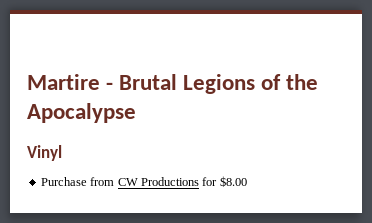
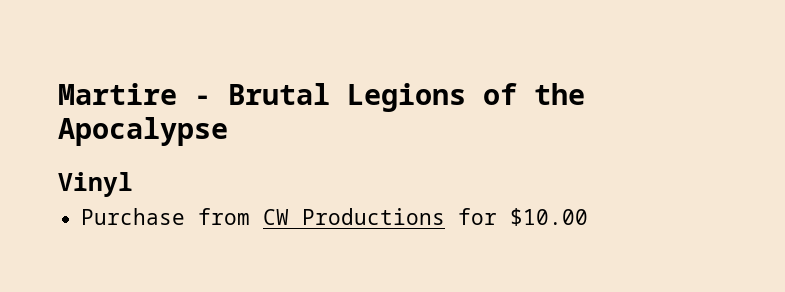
- Purchase from CW Productions for $8.00
+ Purchase from CW Productions for $10.00

